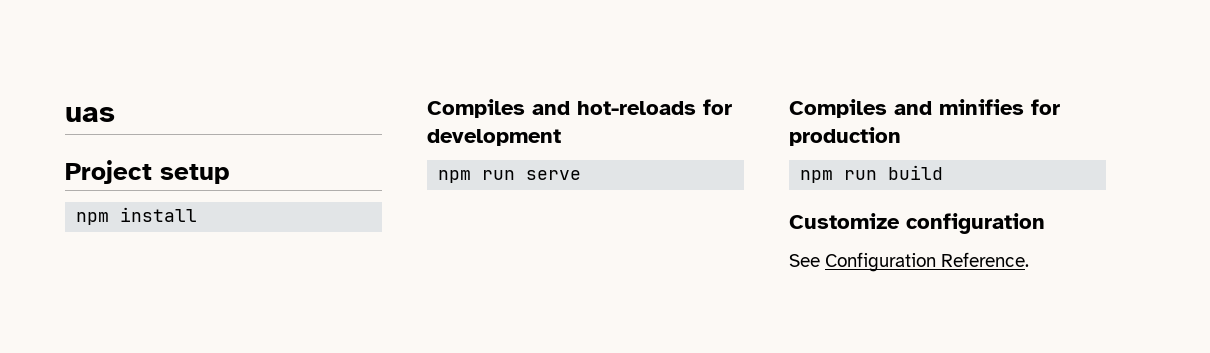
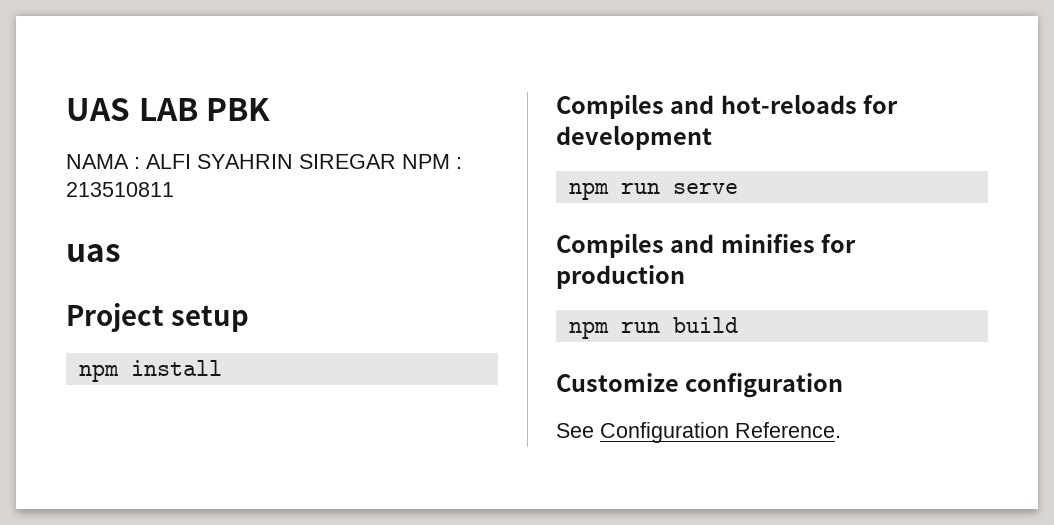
+ UAS LAB PBK
+ NAMA : ALFI SYAHRIN SIREGAR NPM : 213510811

